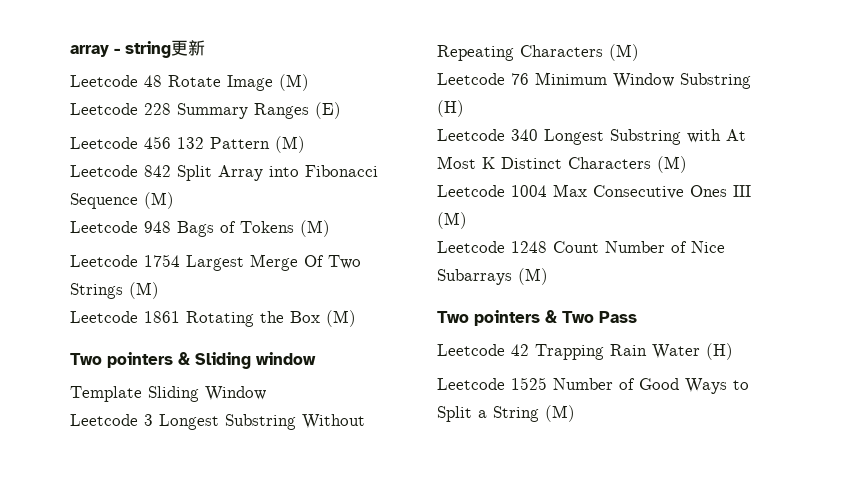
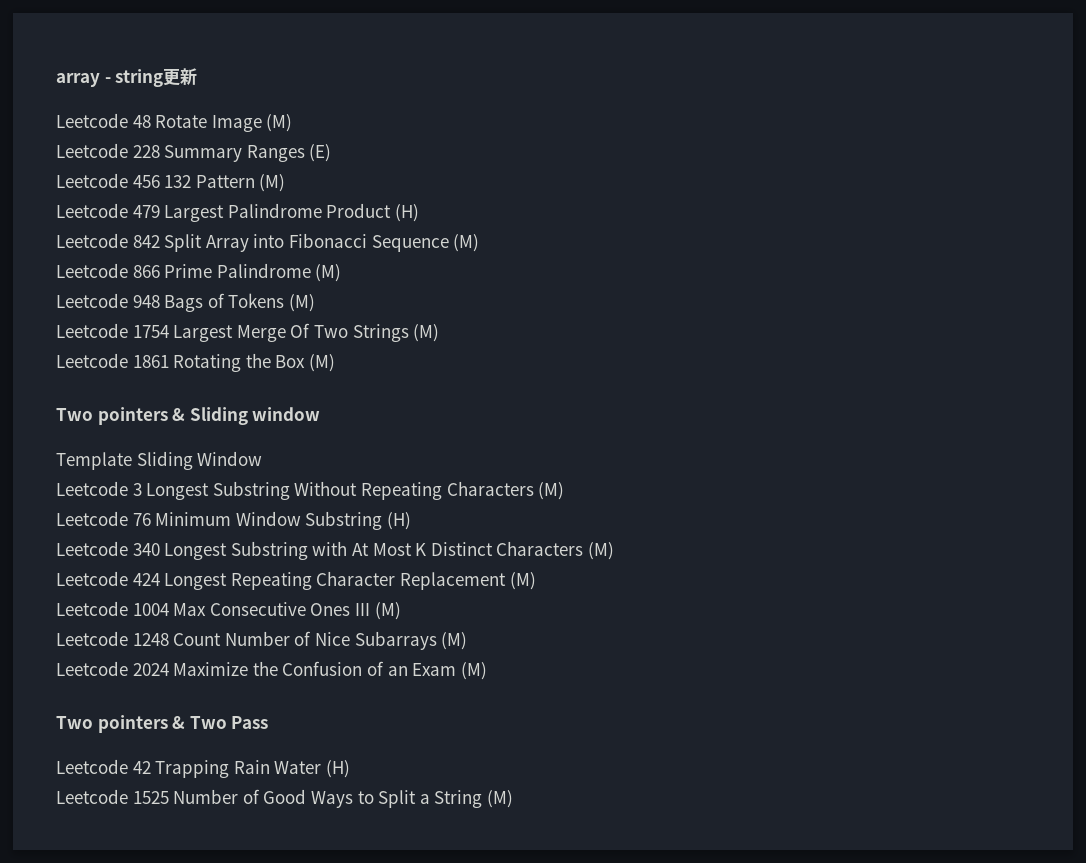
+ Leetcode 479 Largest Palindrome Product (H)
+ Leetcode 866 Prime Palindrome (M)
+ Leetcode 424 Longest Repeating Character Replacement (M)
+ Leetcode 2024 Maximize the Confusion of an Exam (M)

